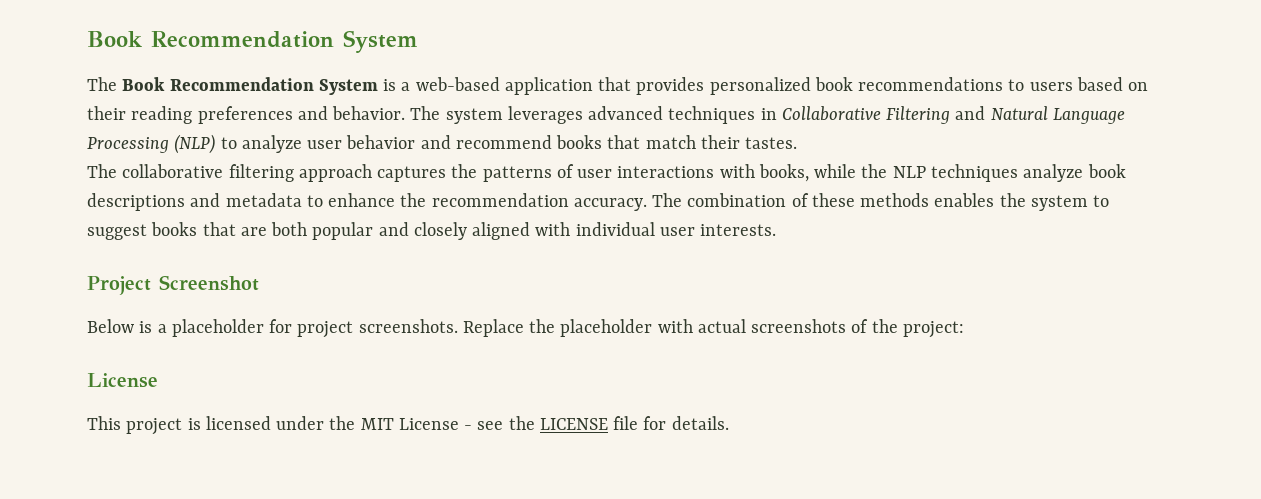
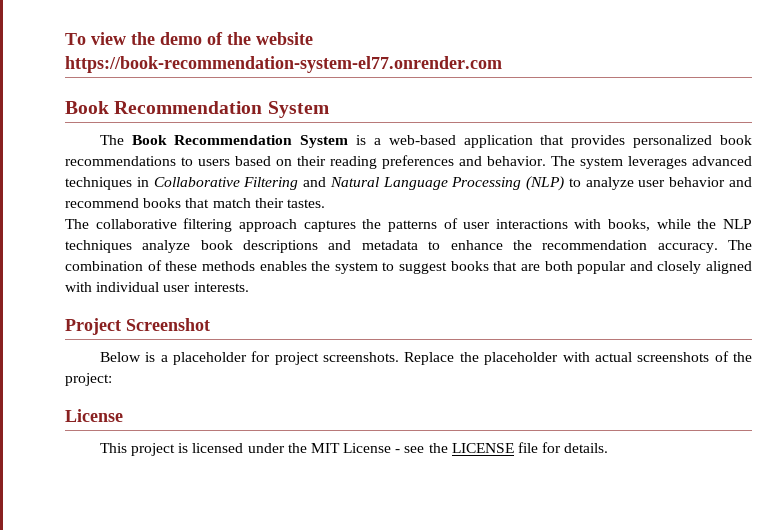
+ To view the demo of the website https://book-recommendation-system-el77.onrender.com

